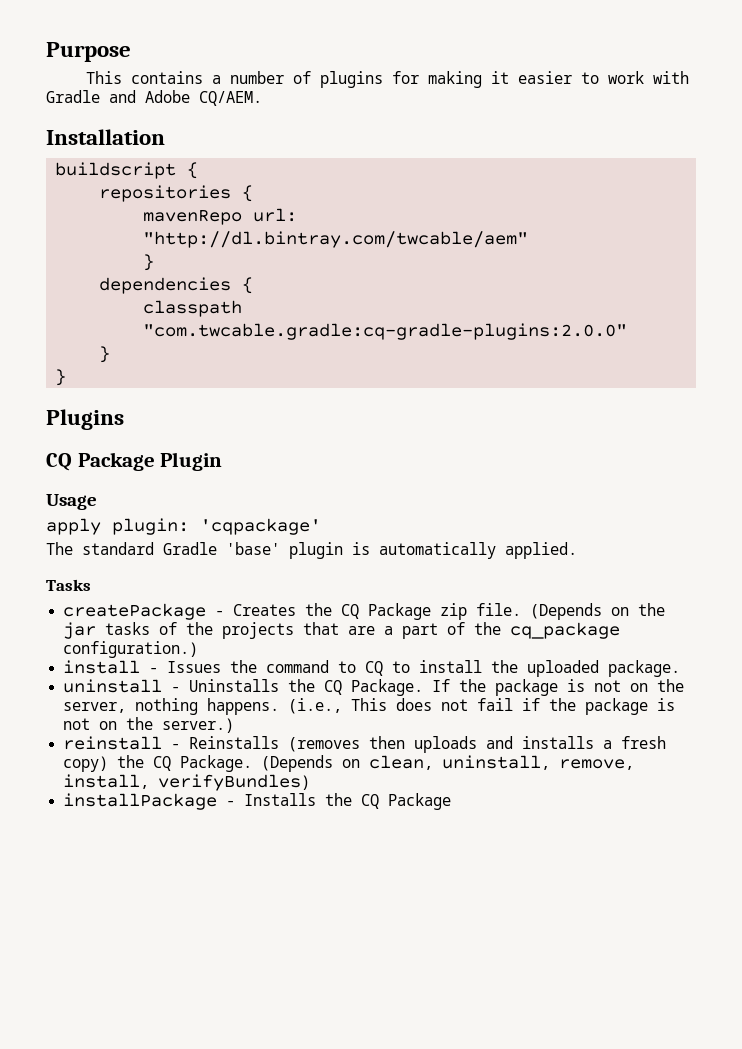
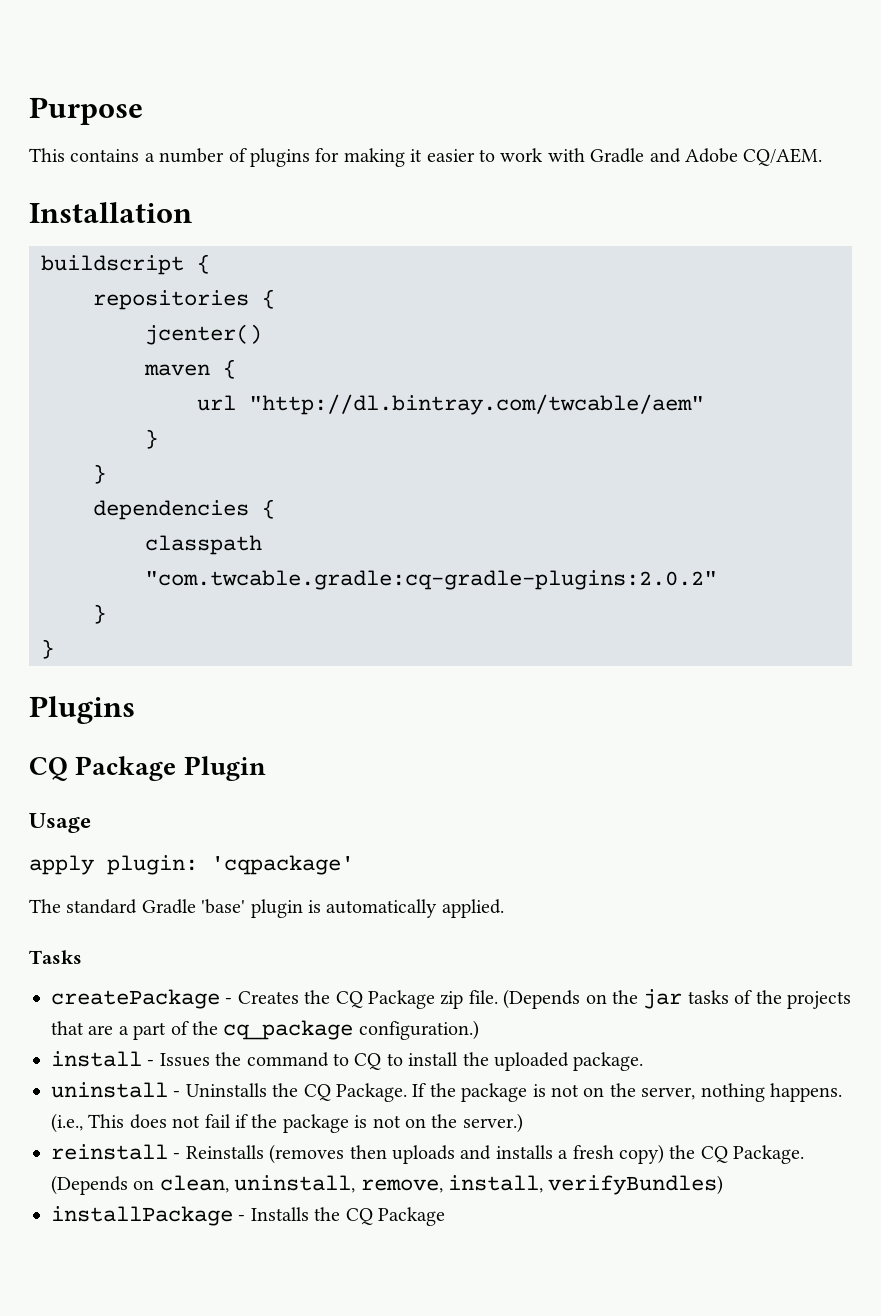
- mavenRepo url: "http://dl.bintray.com/twcable/aem"
+ jcenter()
+ maven {
+ url "http://dl.bintray.com/twcable/aem"
+ }
- classpath "com.twcable.gradle:cq-gradle-plugins:2.0.0"
+ classpath "com.twcable.gradle:cq-gradle-plugins:2.0.2"

